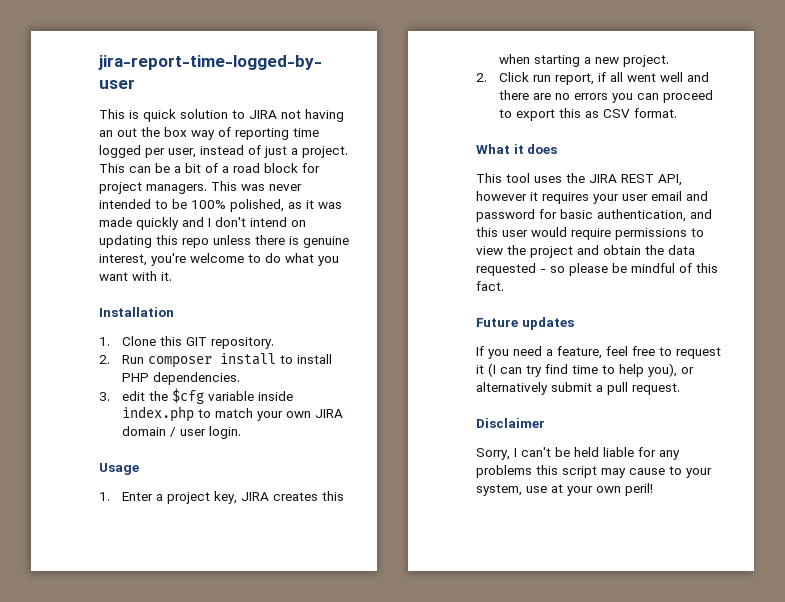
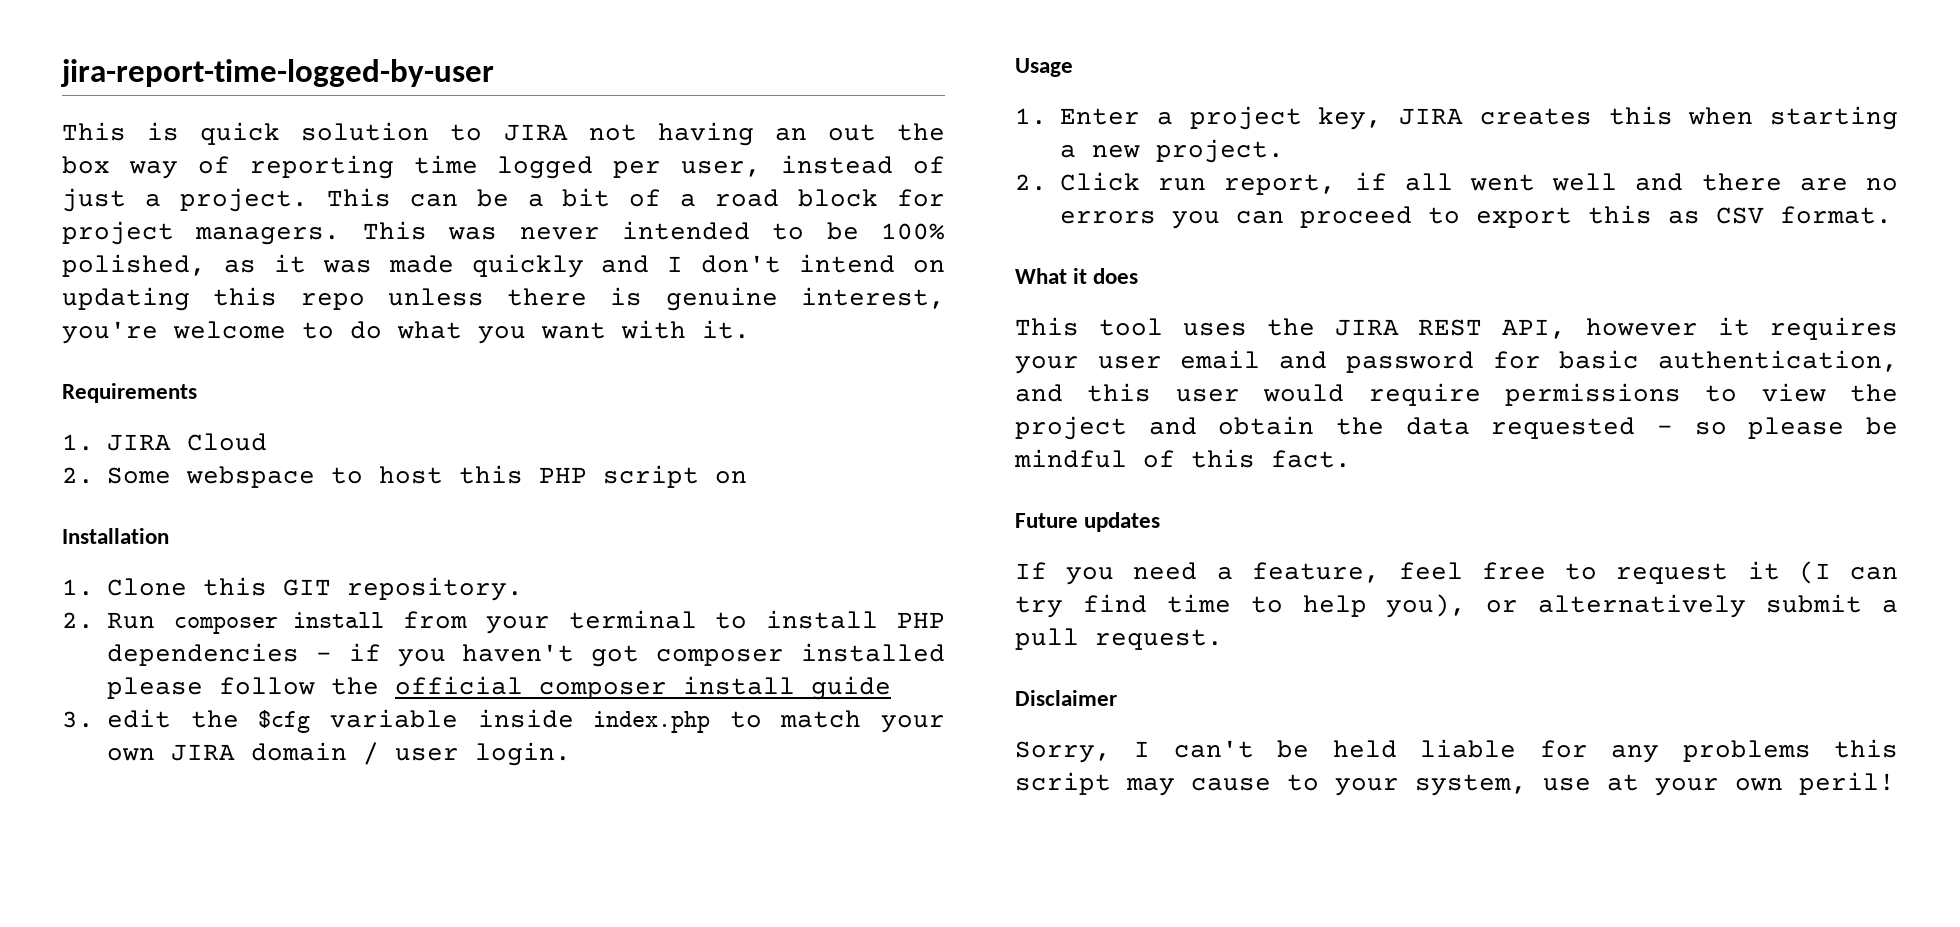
+ Requirements
+ 1. JIRA Cloud
+ 2. Some webspace to host this PHP script on
- 2. Run composer install to install PHP dependencies.
+ 2. Run composer install from your terminal to install PHP dependencies - if you haven't got composer installed please follow the official composer install guide

